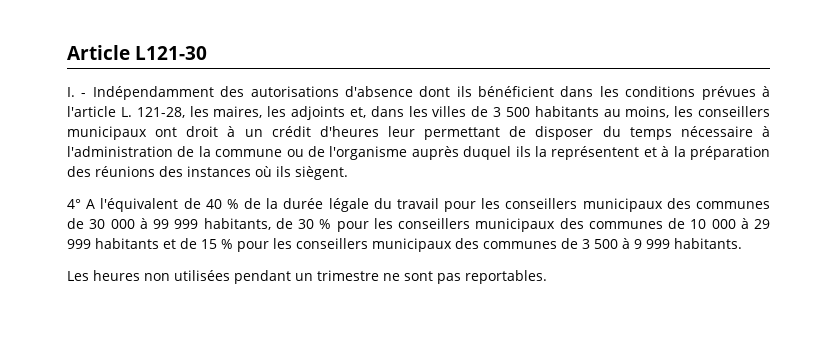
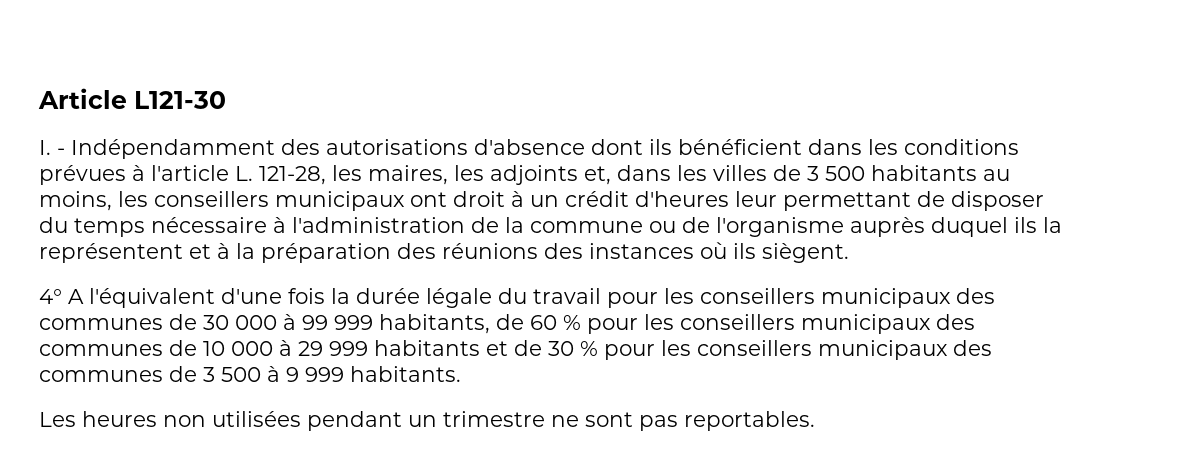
- 4° A l'équivalent de 40 % de la durée légale du travail pour les conseillers municipaux des communes de 30 000 à 99 999 habitants, de 30 % pour les conseillers municipaux des communes de 10 000 à 29 999 habitants et de 15 % pour les conseillers municipaux des communes de 3 500 à 9 999 habitants.
+ 4° A l'équivalent d'une fois la durée légale du travail pour les conseillers municipaux des communes de 30 000 à 99 999 habitants, de 60 % pour les conseillers municipaux des communes de 10 000 à 29 999 habitants et de 30 % pour les conseillers municipaux des communes de 3 500 à 9 999 habitants.

